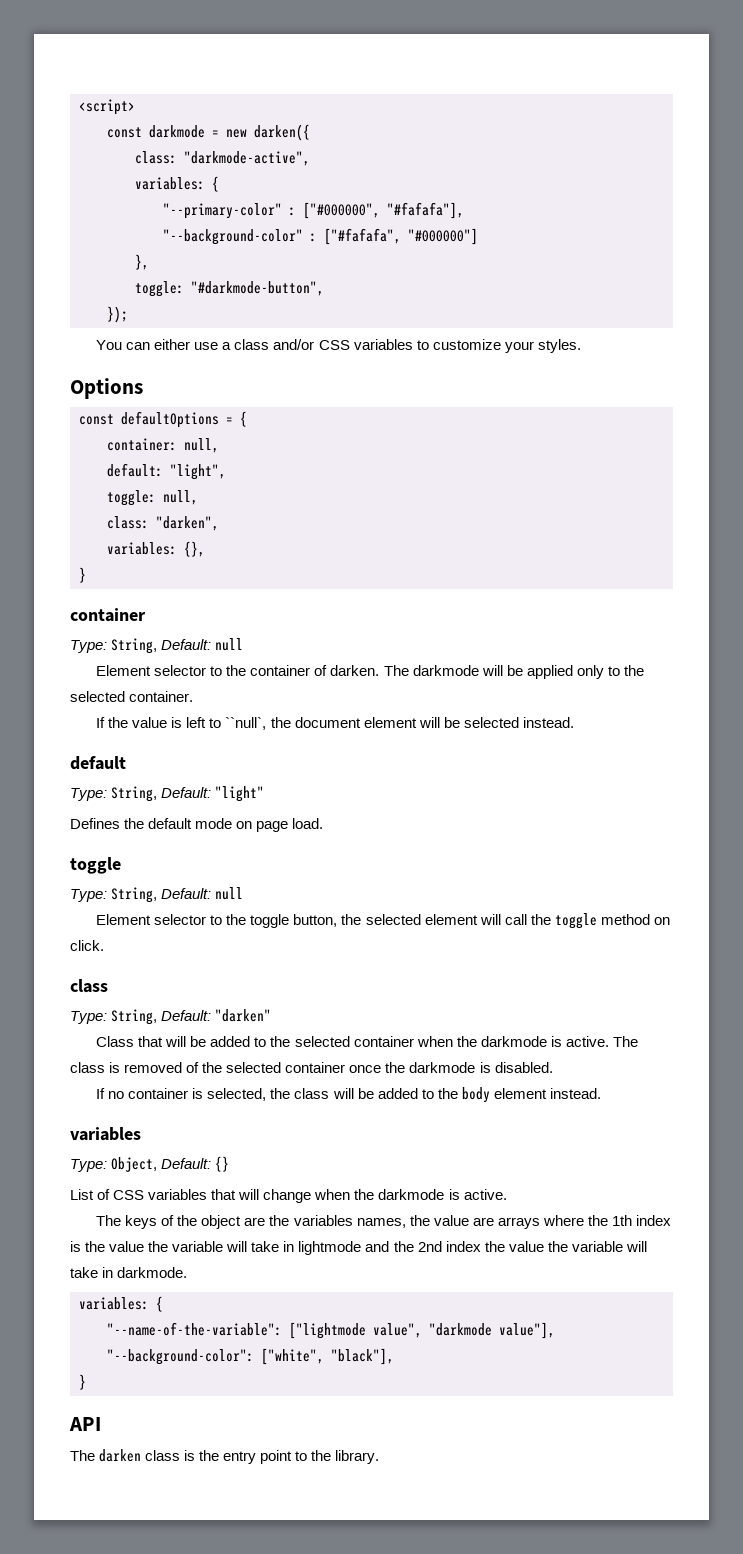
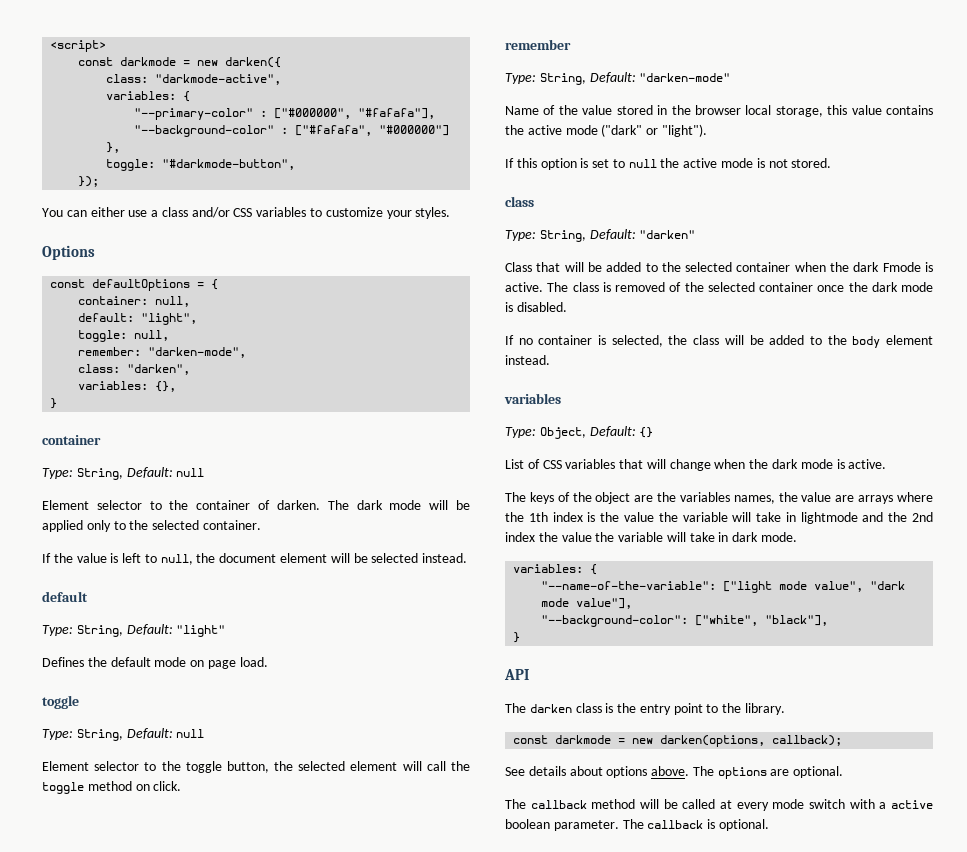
+ remember: "darken-mode",
- The darkmode will be applied only to the selected container.
+ The dark mode will be applied only to the selected container.
- If the value is left to ``null`, the document element will be selected instead.
+ If the value is left to null, the document element will be selected instead.
+ remember
+ Type: String, Default: "darken-mode"
+ Name of the value stored in the browser local storage, this value contains the active mode ("dark" or "light").
+ If this option is set to null the active mode is not stored.
- Class that will be added to the selected container when the darkmode is active.
+ Class that will be added to the selected container when the dark Fmode is active.
- The class is removed of the selected container once the darkmode is disabled.
+ The class is removed of the selected container once the dark mode is disabled.
- List of CSS variables that will change when the darkmode is active.
+ List of CSS variables that will change when the dark mode is active.
- The keys of the object are the variables names, the value are arrays where the 1th index is the value the variable will take in lightmode and the 2nd index the value the variable will take in darkmode.
+ The keys of the object are the variables names, the value are arrays where the 1th index is the value the variable will take in lightmode and the 2nd index the value the variable will take in dark mode.
- "--name-of-the-variable": ["lightmode value", "darkmode value"],
+ "--name-of-the-variable": ["light mode value", "dark mode value"],
+ const darkmode = new darken(options, callback);
+ See details about options above. The options are optional.
+ The callback method will be called at every mode switch with a active boolean parameter. The callback is optional.

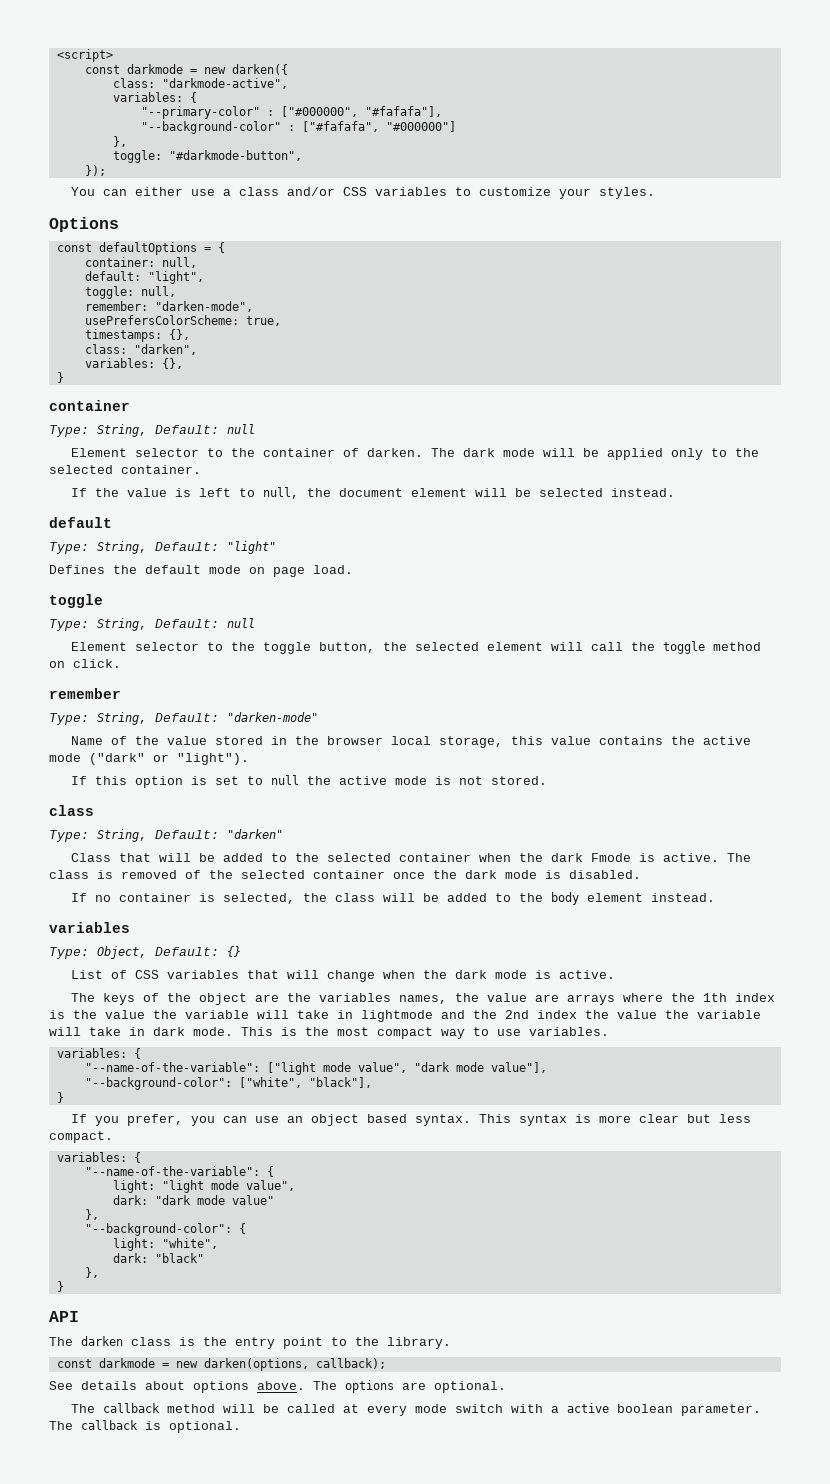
+ usePrefersColorScheme: true,
+ timestamps: {},
+ This is the most compact way to use variables.
+ If you prefer, you can use an object based syntax. This syntax is more clear but less compact.
+ variables: {
+ "--name-of-the-variable": {
+ light: "light mode value",
+ dark: "dark mode value"
+ },
+ "--background-color": {
+ light: "white",
+ dark: "black"
+ },
+ }

